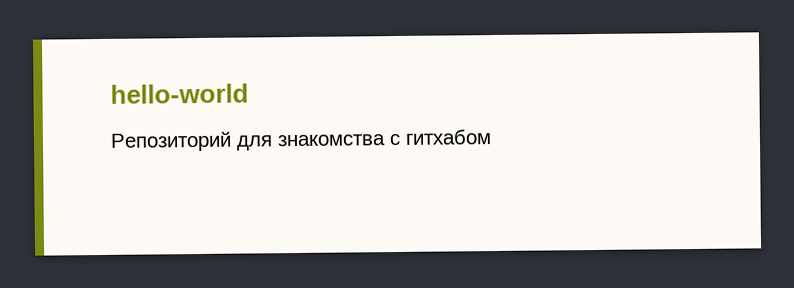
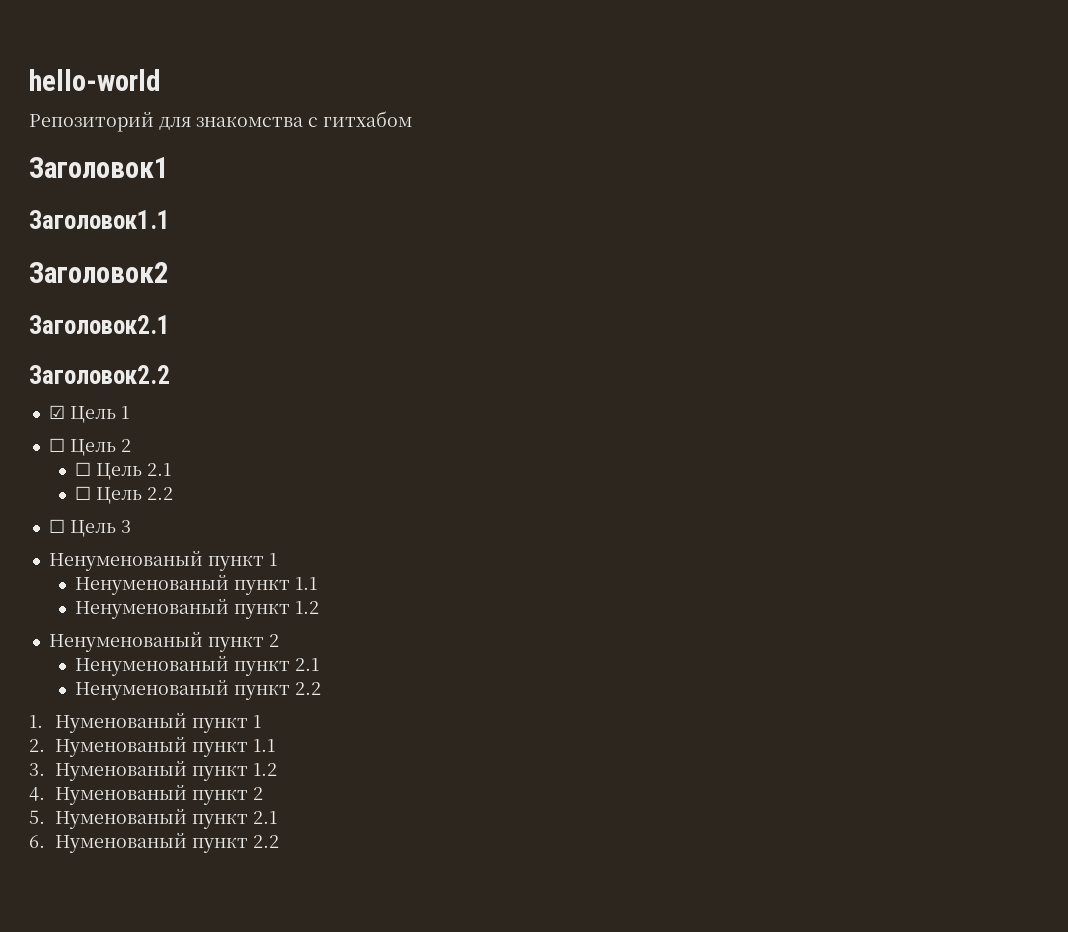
+ Заголовок1
+ Заголовок1.1
+ Заголовок2
+ Заголовок2.1
+ Заголовок2.2
+ ☑ Цель 1
+ ☐ Цель 2
+ ☐ Цель 2.1
+ ☐ Цель 2.2
+ ☐ Цель 3
+ Ненуменованый пункт 1
+ Ненуменованый пункт 1.1
+ Ненуменованый пункт 1.2
+ Ненуменованый пункт 2
+ Ненуменованый пункт 2.1
+ Ненуменованый пункт 2.2
+ 1. Нуменованый пункт 1
+ 2. Нуменованый пункт 1.1
+ 3. Нуменованый пункт 1.2
+ 4. Нуменованый пункт 2
+ 5. Нуменованый пункт 2.1
+ 6. Нуменованый пункт 2.2

